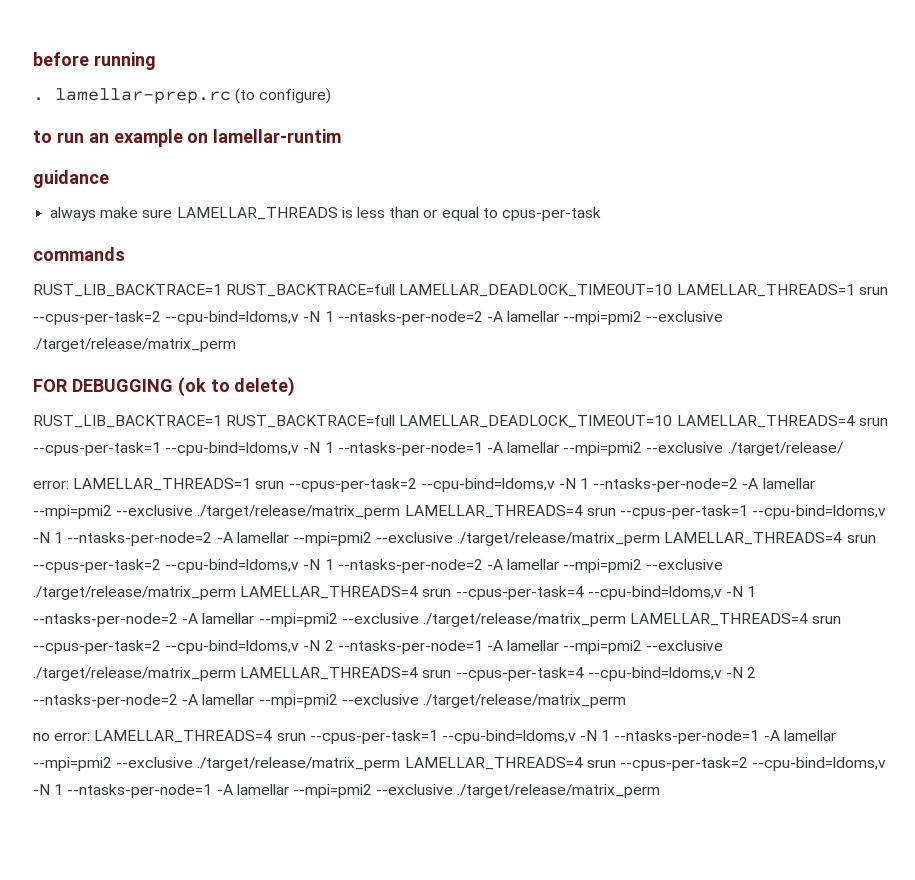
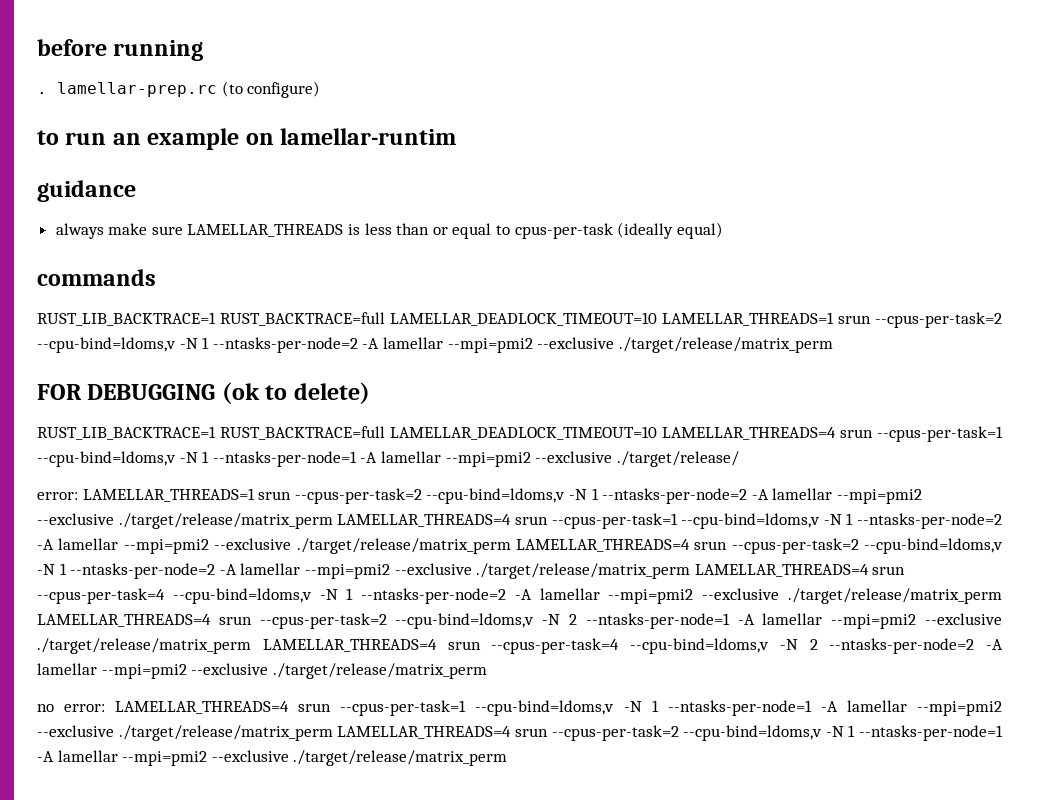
- always make sure LAMELLAR_THREADS is less than or equal to cpus-per-task
+ always make sure LAMELLAR_THREADS is less than or equal to cpus-per-task (ideally equal)

